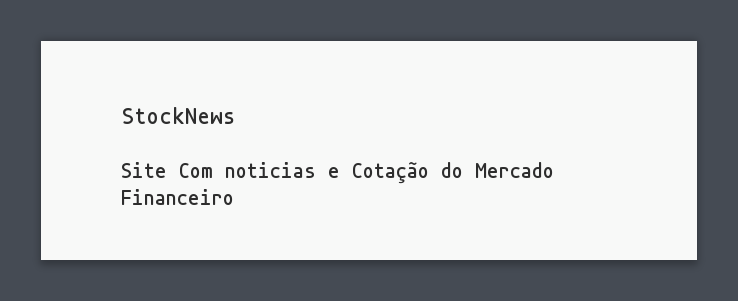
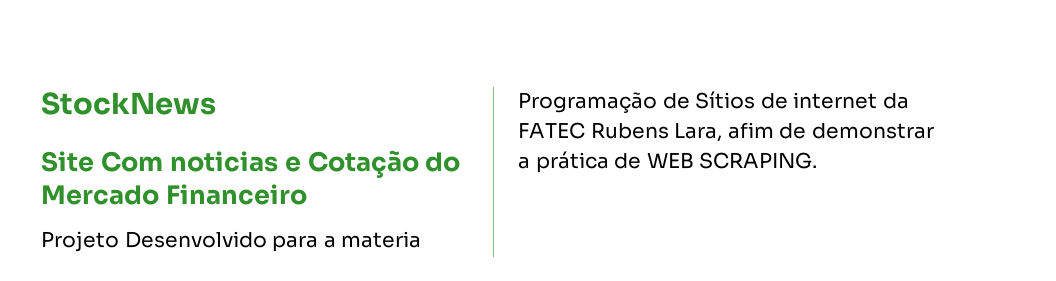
+ Projeto Desenvolvido para a materia Programação de Sítios de internet da FATEC Rubens Lara, afim de demonstrar a prática de WEB SCRAPING.

